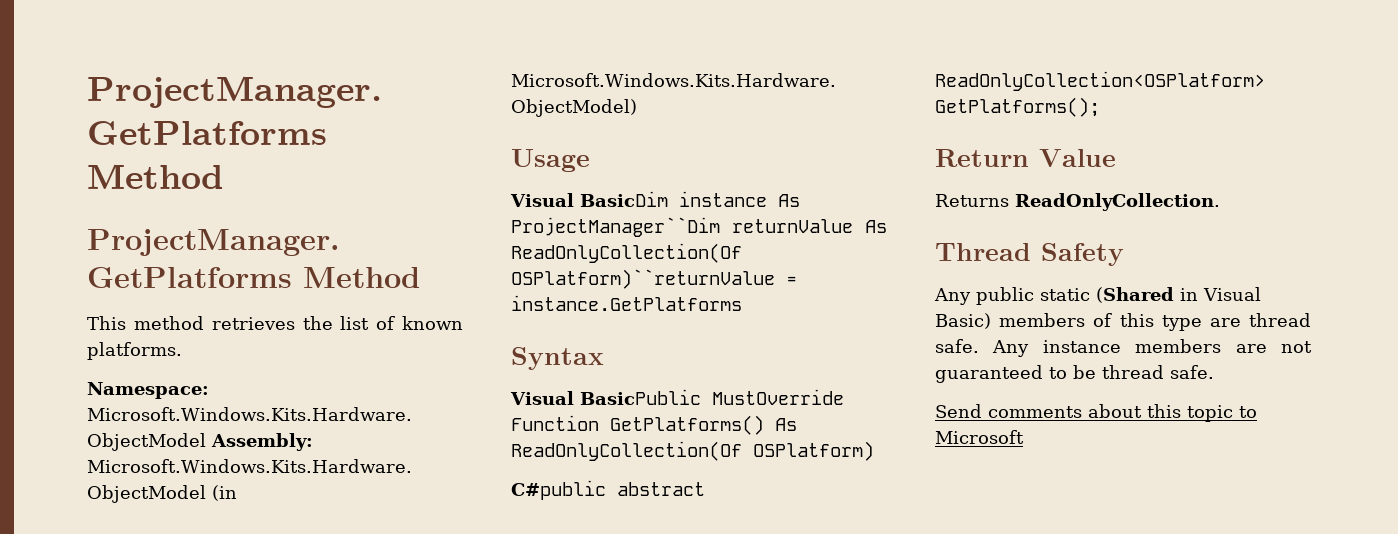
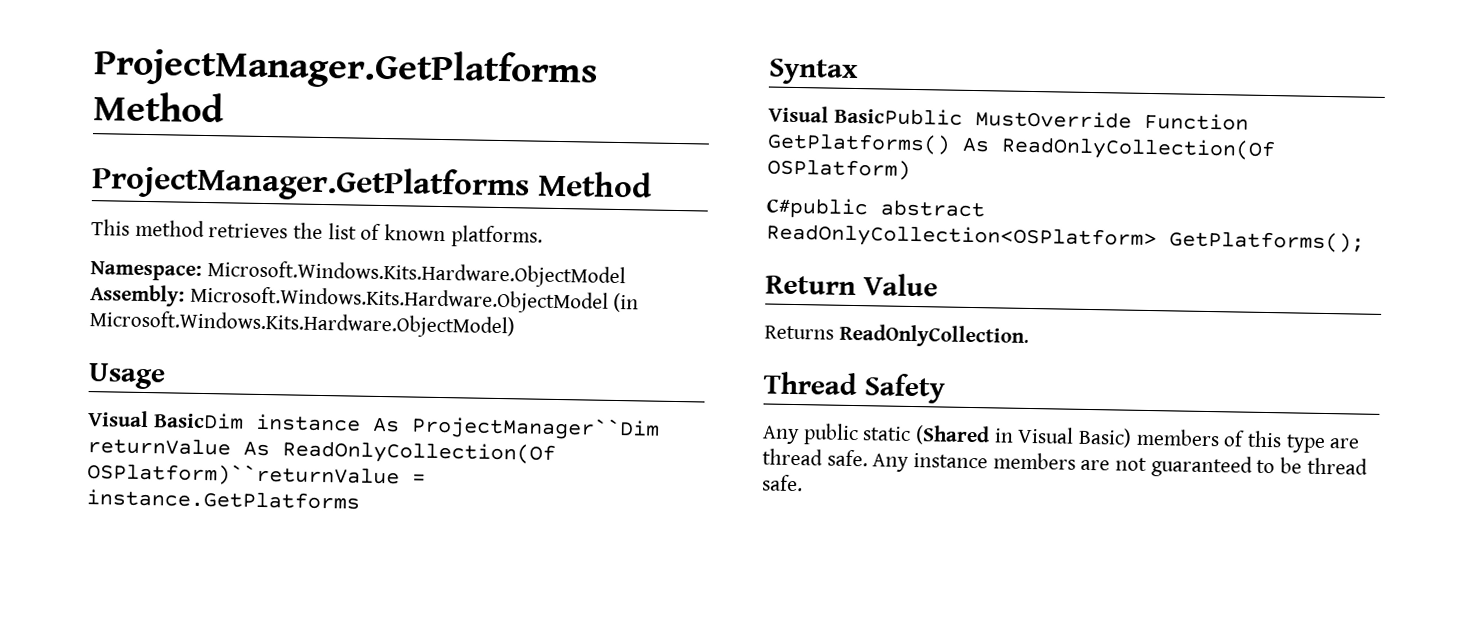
- Send comments about this topic to Microsoft

